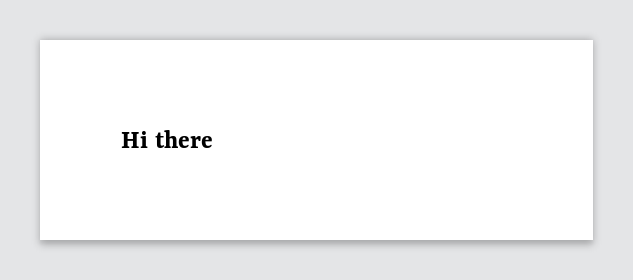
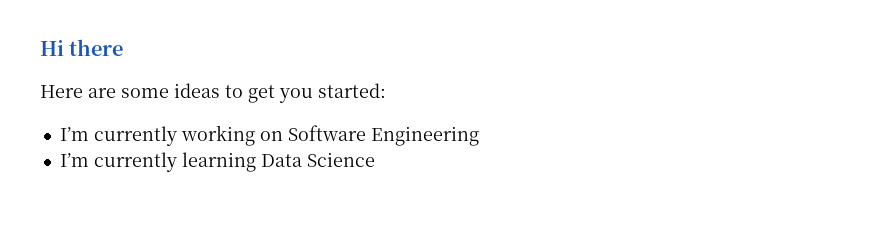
+ Here are some ideas to get you started:
+ I’m currently working on Software Engineering
+ I’m currently learning Data Science

